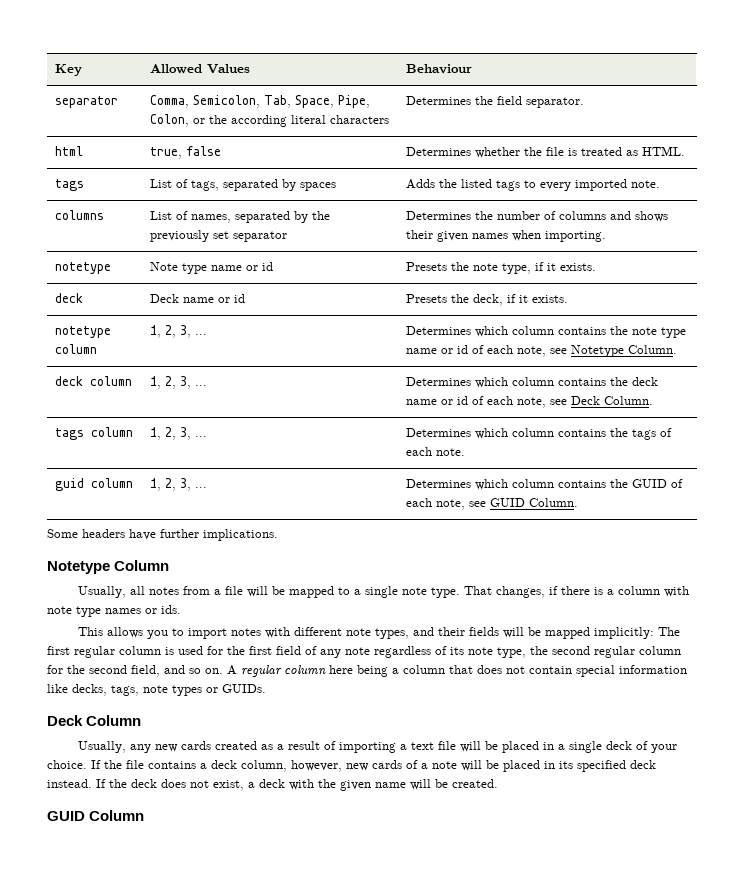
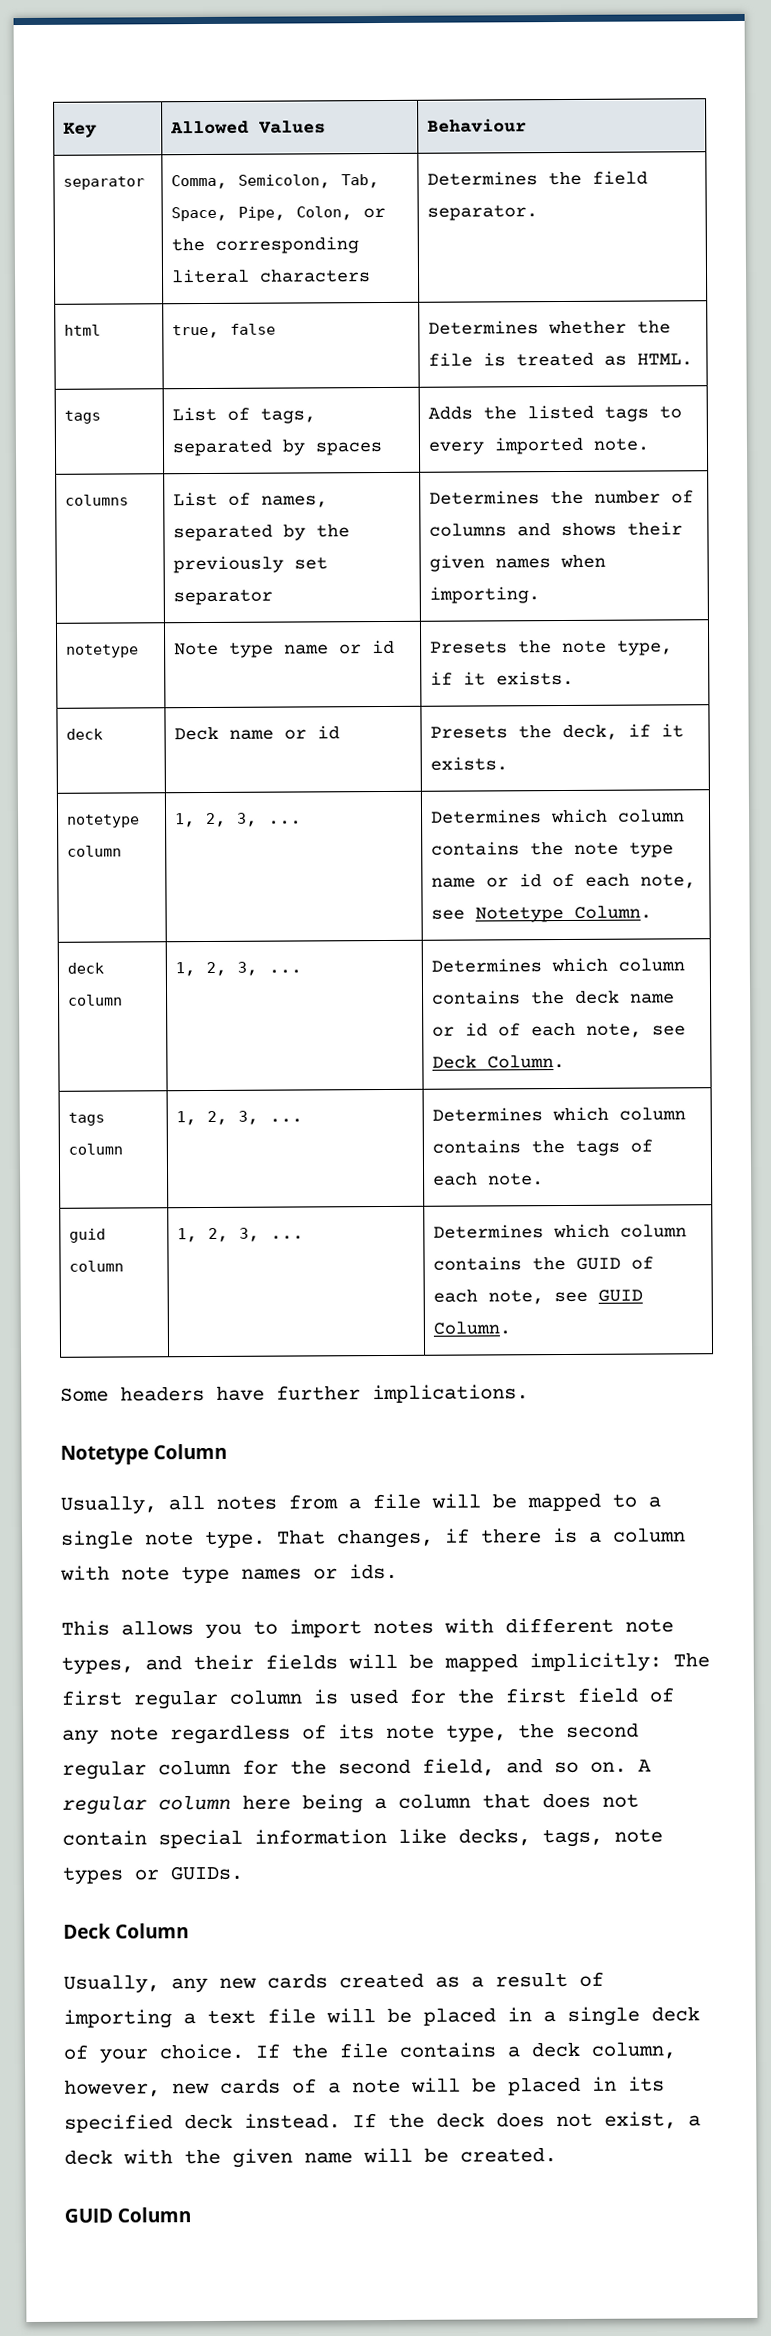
- separator | Comma, Semicolon, Tab, Space, Pipe, Colon, or the according literal characters | Determines the field separator.
+ separator | Comma, Semicolon, Tab, Space, Pipe, Colon, or the corresponding literal characters | Determines the field separator.

